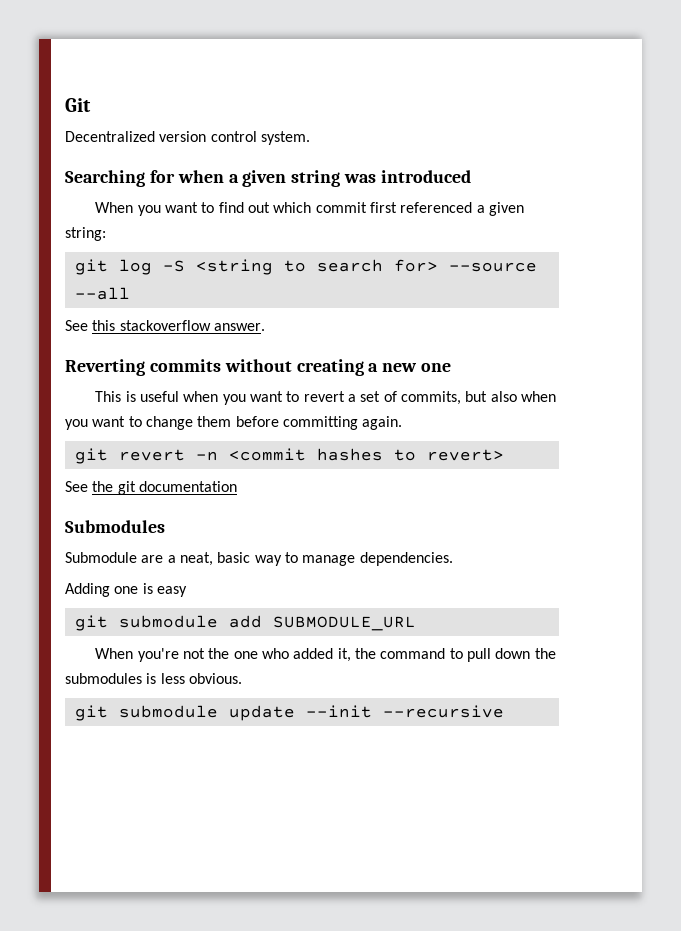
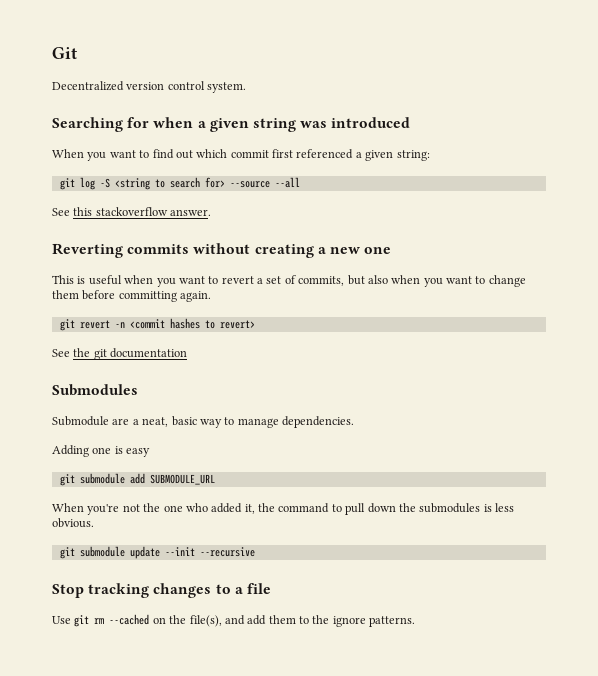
+ Stop tracking changes to a file
+ Use git rm --cached on the file(s), and add them to the ignore patterns.

